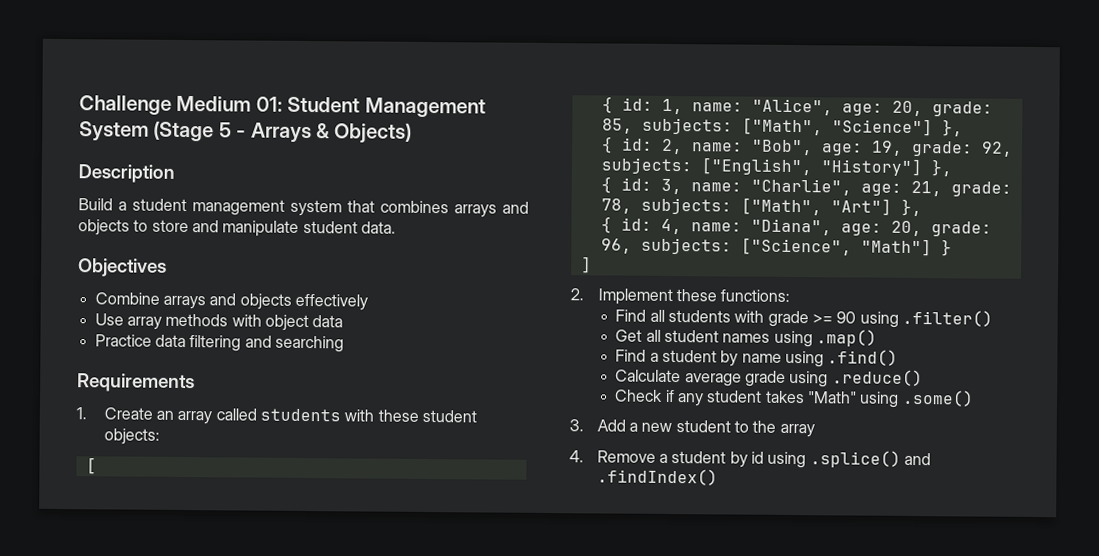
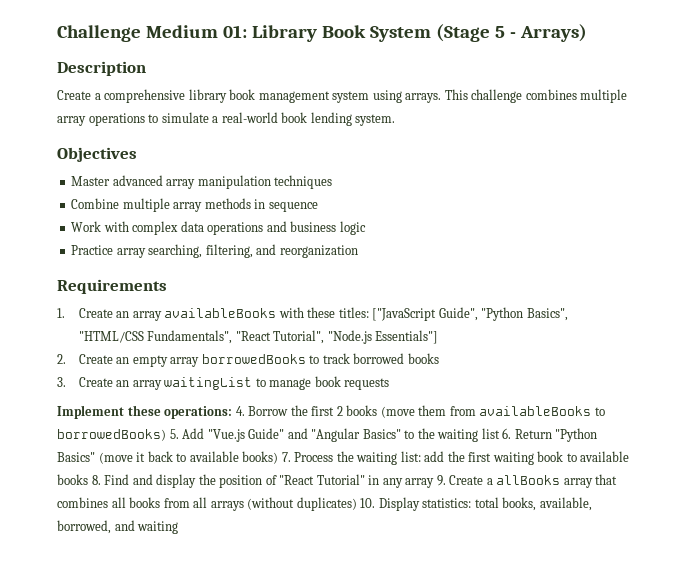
- Challenge Medium 01: Student Management System (Stage 5 - Arrays & Objects)
+ Challenge Medium 01: Library Book System (Stage 5 - Arrays)
  Description
- Build a student management system that combines arrays and objects to store and manipulate student data.
+ Create a comprehensive library book management system using arrays. This challenge combines multiple array operations to simulate a real-world book lending system.
  Objectives
- Combine arrays and objects effectively
- Use array methods with object data
- Practice data filtering and searching
+ Master advanced array manipulation techniques
+ Combine multiple array methods in sequence
+ Work with complex data operations and business logic
+ Practice array searching, filtering, and reorganization
- 1. Create an array called students with these student objects:
- [
- { id: 1, name: "Alice", age: 20, grade: 85, subjects: ["Math", "Science"] },
- { id: 2, name: "Bob", age: 19, grade: 92, subjects: ["English", "History"] },
- { id: 3, name: "Charlie", age: 21, grade: 78, subjects: ["Math", "Art"] },
- { id: 4, name: "Diana", age: 20, grade: 96, subjects: ["Science", "Math"] }
- ]
- 2. Implement these functions:
- Find all students with grade >= 90 using .filter()
- Get all student names using .map()
- Find a student by name using .find()
- Calculate average grade using .reduce()
- Check if any student takes "Math" using .some()
- 3. Add a new student to the array
- 4. Remove a student by id using .splice() and .findIndex()
+ 1. Create an array availableBooks with these titles: ["JavaScript Guide", "Python Basics", "HTML/CSS Fundamentals", "React Tutorial", "Node.js Essentials"]
+ 2. Create an empty array borrowedBooks to track borrowed books
+ 3. Create an array waitingList to manage book requests
+ Implement these operations: 4. Borrow the first 2 books (move them from availableBooks to borrowedBooks) 5. Add "Vue.js Guide" and "Angular Basics" to the waiting list 6. Return "Python Basics" (move it back to available books) 7. Process the waiting list: add the first waiting book to available books 8. Find and display the position of "React Tutorial" in any array 9. Create a allBooks array that combines all books from all arrays (without duplicates) 10. Display statistics: total books, available, borrowed, and waiting

